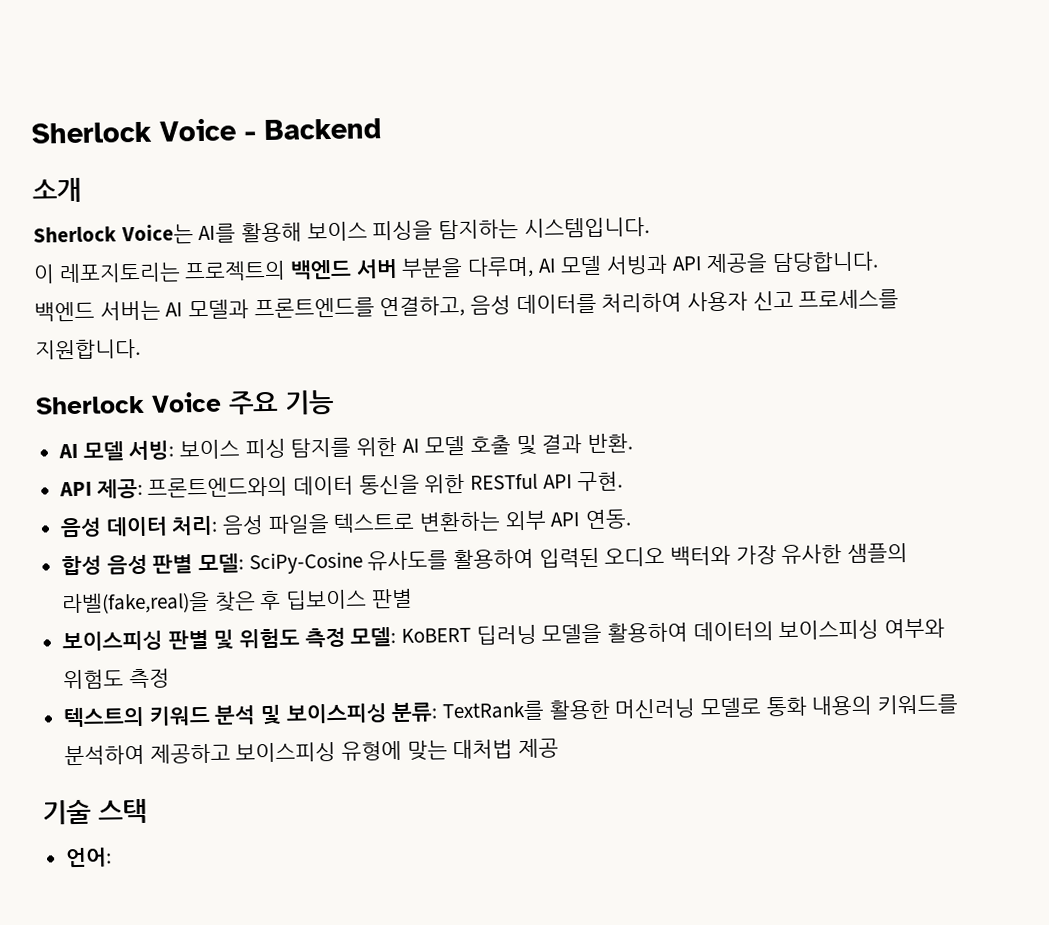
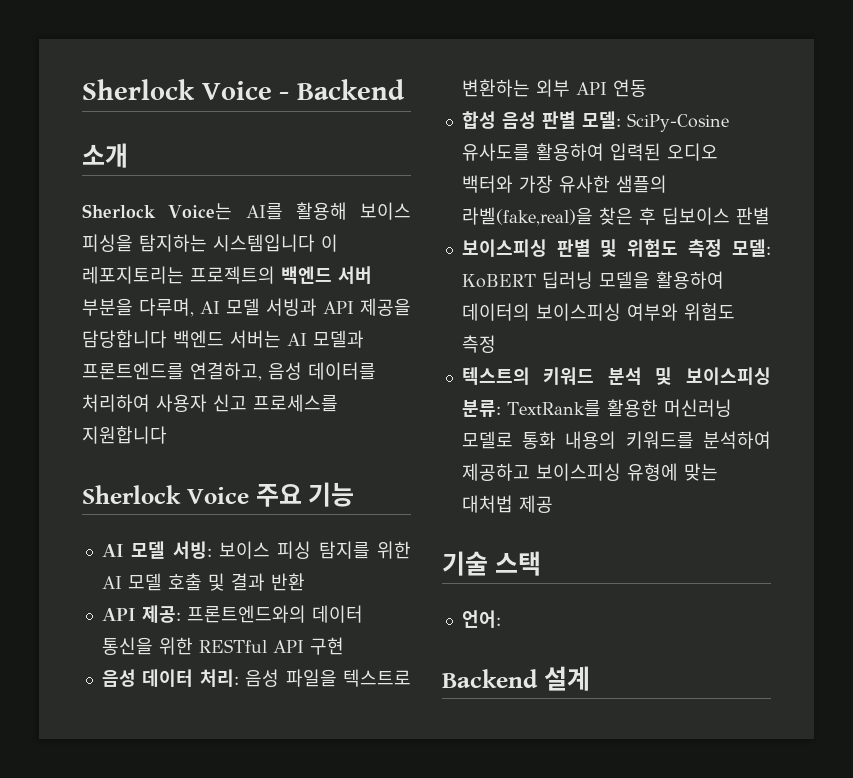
- Sherlock Voice는 AI를 활용해 보이스 피싱을 탐지하는 시스템입니다.
- 이 레포지토리는 프로젝트의 백엔드 서버 부분을 다루며, AI 모델 서빙과 API 제공을 담당합니다.
- 백엔드 서버는 AI 모델과 프론트엔드를 연결하고, 음성 데이터를 처리하여 사용자 신고 프로세스를 지원합니다.
+ Sherlock Voice는 AI를 활용해 보이스 피싱을 탐지하는 시스템입니다 이 레포지토리는 프로젝트의 백엔드 서버 부분을 다루며, AI 모델 서빙과 API 제공을 담당합니다 백엔드 서버는 AI 모델과 프론트엔드를 연결하고, 음성 데이터를 처리하여 사용자 신고 프로세스를 지원합니다
- AI 모델 서빙: 보이스 피싱 탐지를 위한 AI 모델 호출 및 결과 반환.
+ AI 모델 서빙: 보이스 피싱 탐지를 위한 AI 모델 호출 및 결과 반환
- API 제공: 프론트엔드와의 데이터 통신을 위한 RESTful API 구현.
+ API 제공: 프론트엔드와의 데이터 통신을 위한 RESTful API 구현
- 음성 데이터 처리: 음성 파일을 텍스트로 변환하는 외부 API 연동.
+ 음성 데이터 처리: 음성 파일을 텍스트로 변환하는 외부 API 연동
+ Backend 설계

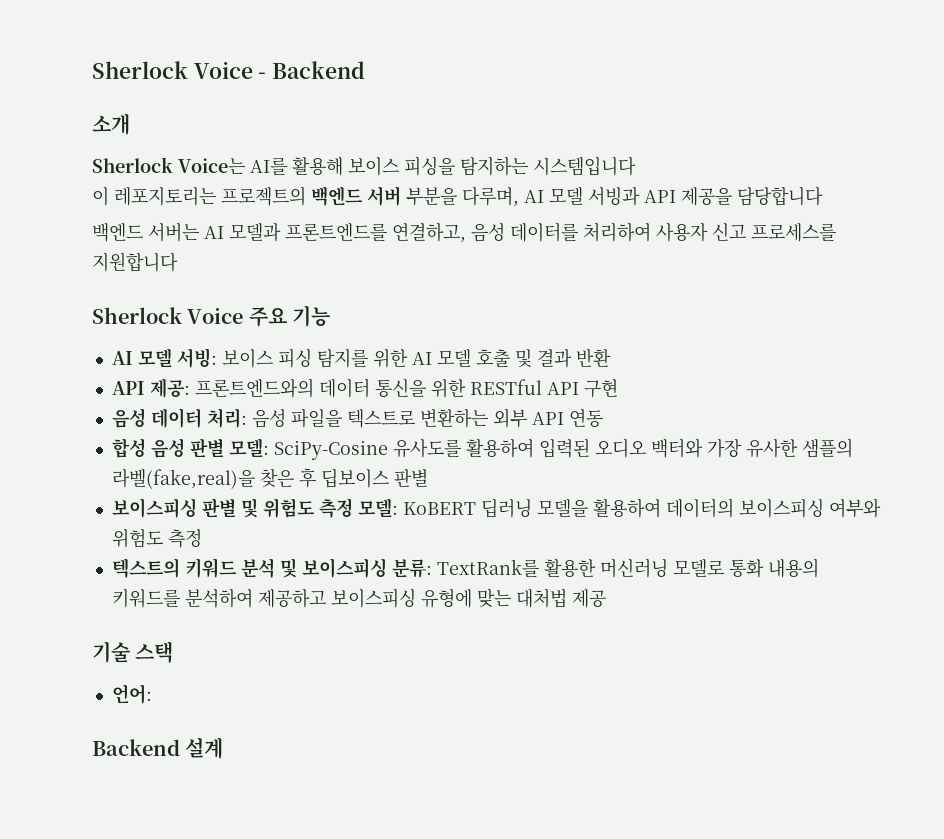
- Sherlock Voice는 AI를 활용해 보이스 피싱을 탐지하는 시스템입니다 이 레포지토리는 프로젝트의 백엔드 서버 부분을 다루며, AI 모델 서빙과 API 제공을 담당합니다 백엔드 서버는 AI 모델과 프론트엔드를 연결하고, 음성 데이터를 처리하여 사용자 신고 프로세스를 지원합니다
+ Sherlock Voice는 AI를 활용해 보이스 피싱을 탐지하는 시스템입니다
+ 이 레포지토리는 프로젝트의 백엔드 서버 부분을 다루며, AI 모델 서빙과 API 제공을 담당합니다
+ 백엔드 서버는 AI 모델과 프론트엔드를 연결하고, 음성 데이터를 처리하여 사용자 신고 프로세스를 지원합니다

